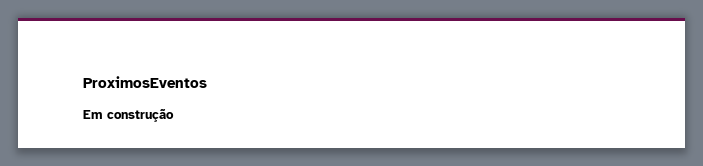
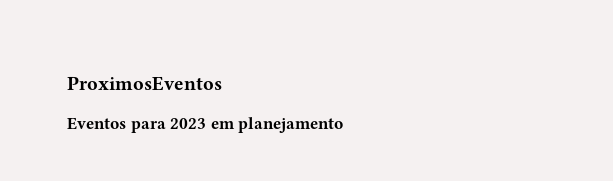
- Em construção
+ Eventos para 2023 em planejamento

